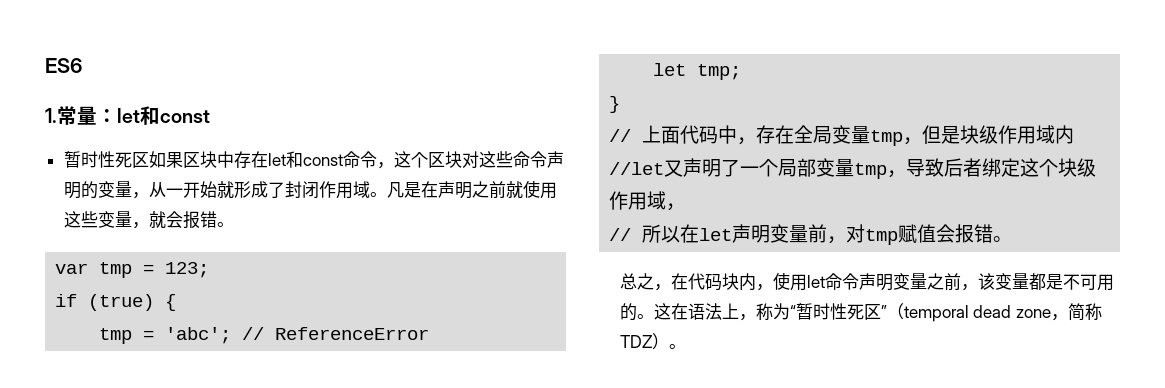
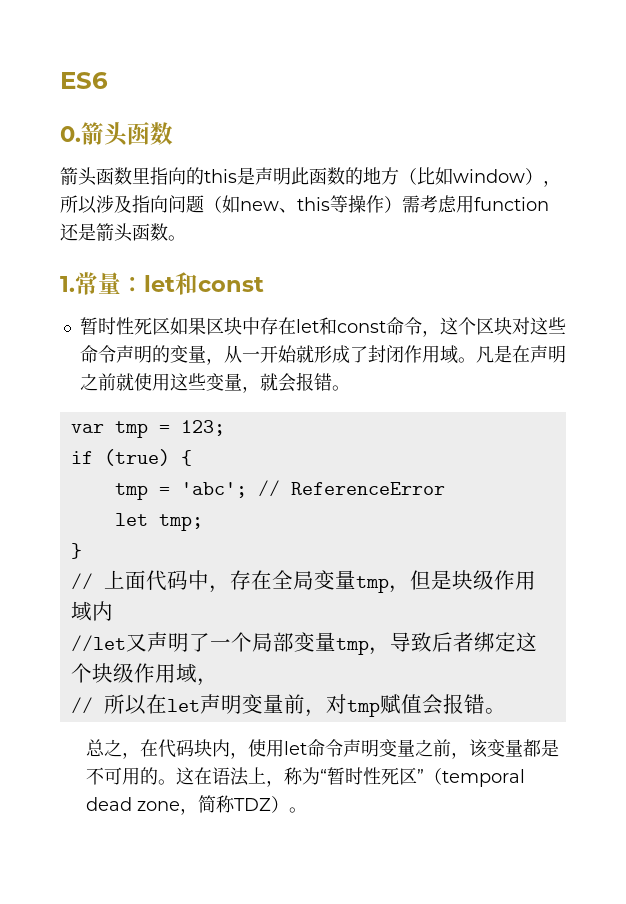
+ 0.箭头函数
+ 箭头函数里指向的this是声明此函数的地方（比如window），所以涉及指向问题（如new、this等操作）需考虑用function还是箭头函数。

